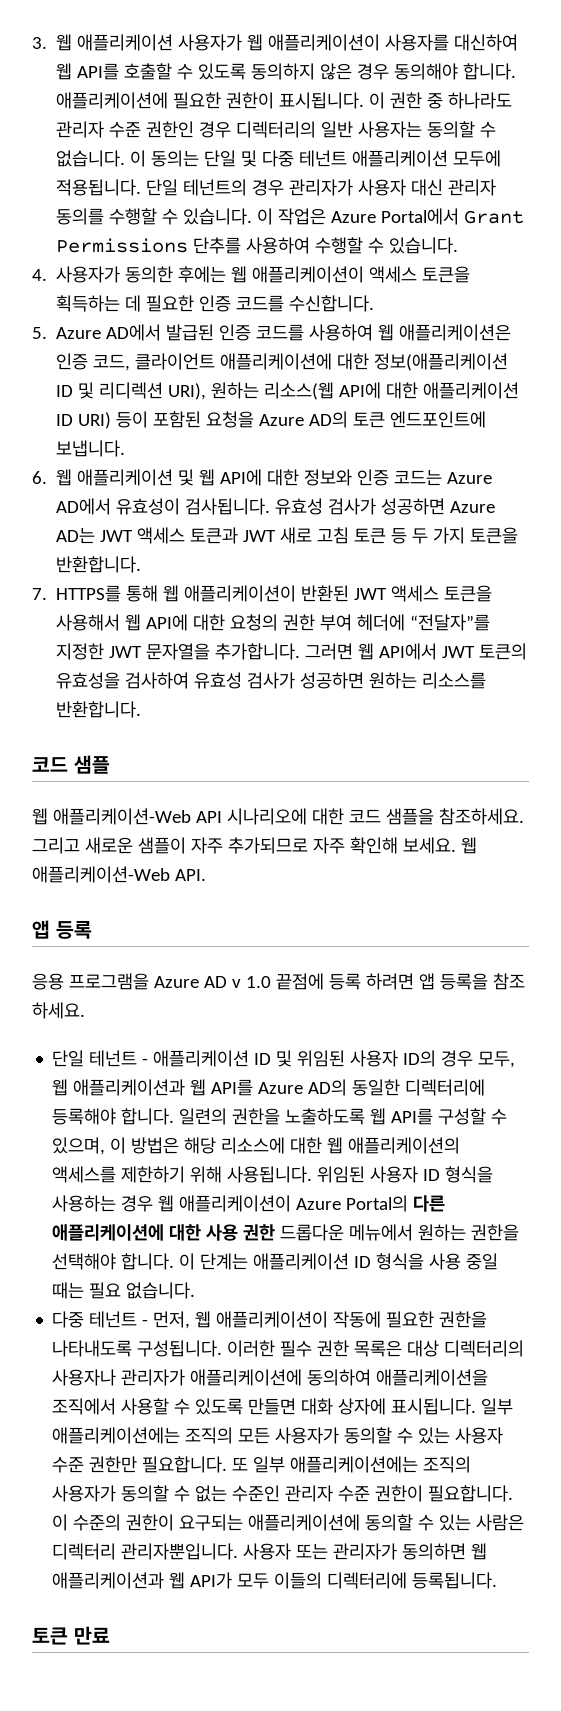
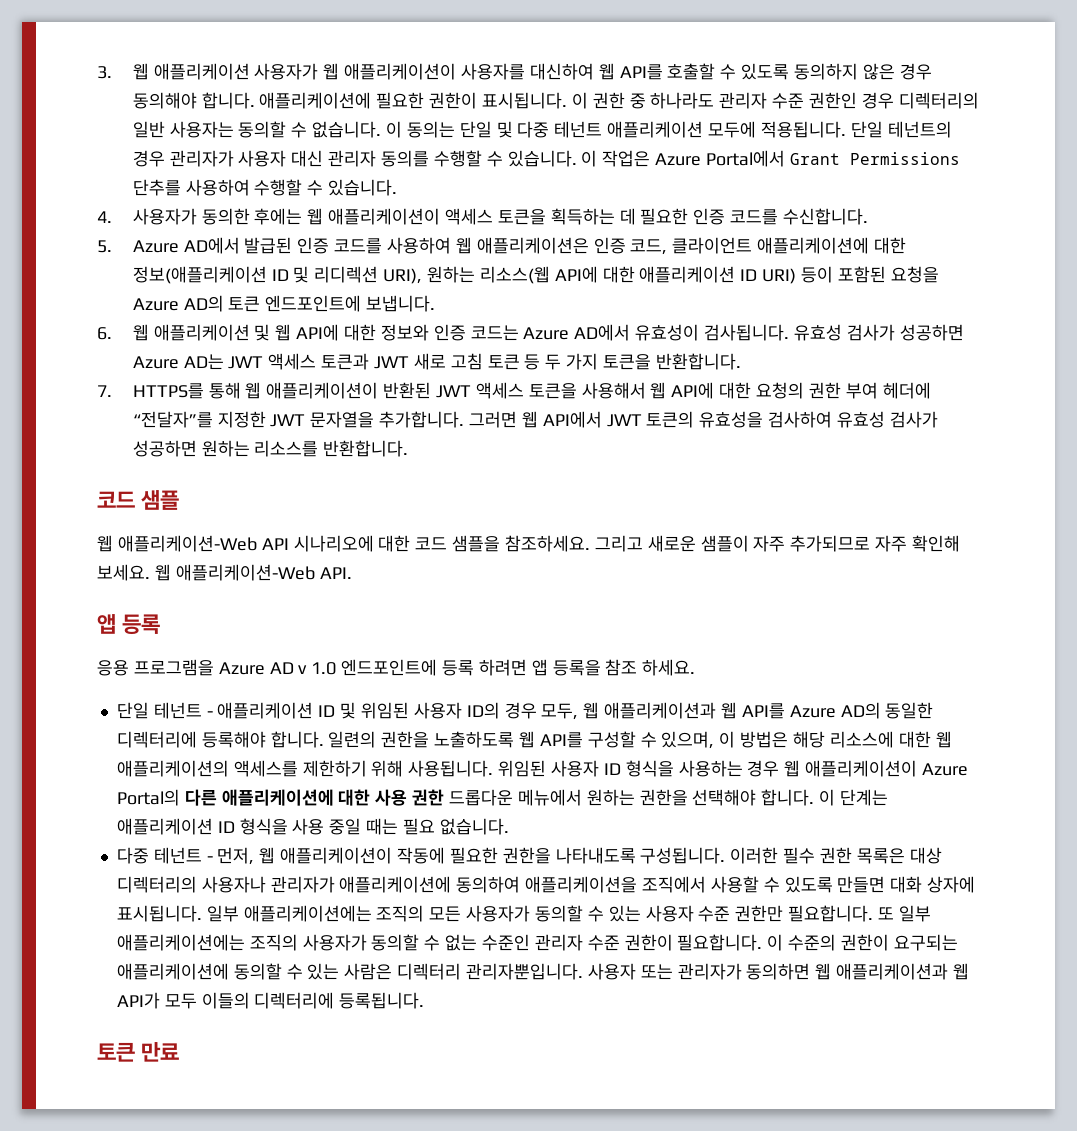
- 응용 프로그램을 Azure AD v 1.0 끝점에 등록 하려면 앱 등록을 참조 하세요.
+ 응용 프로그램을 Azure AD v 1.0 엔드포인트에 등록 하려면 앱 등록을 참조 하세요.

